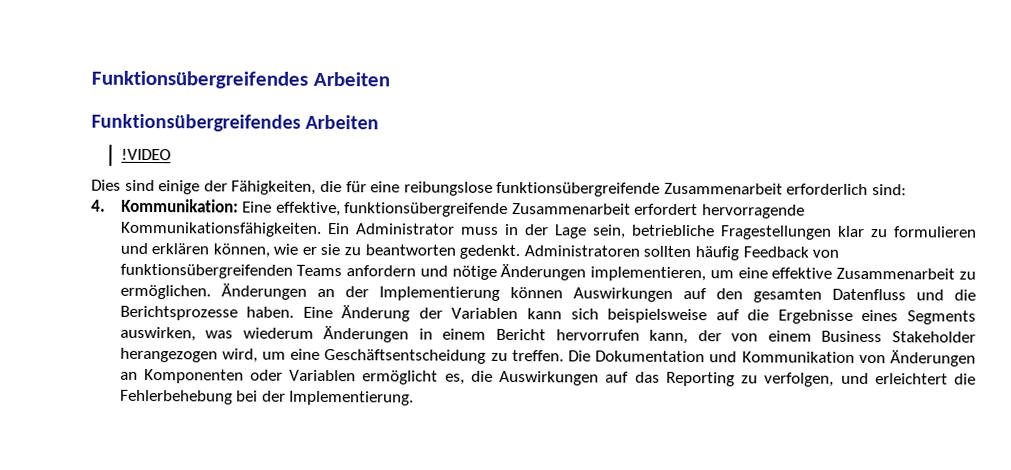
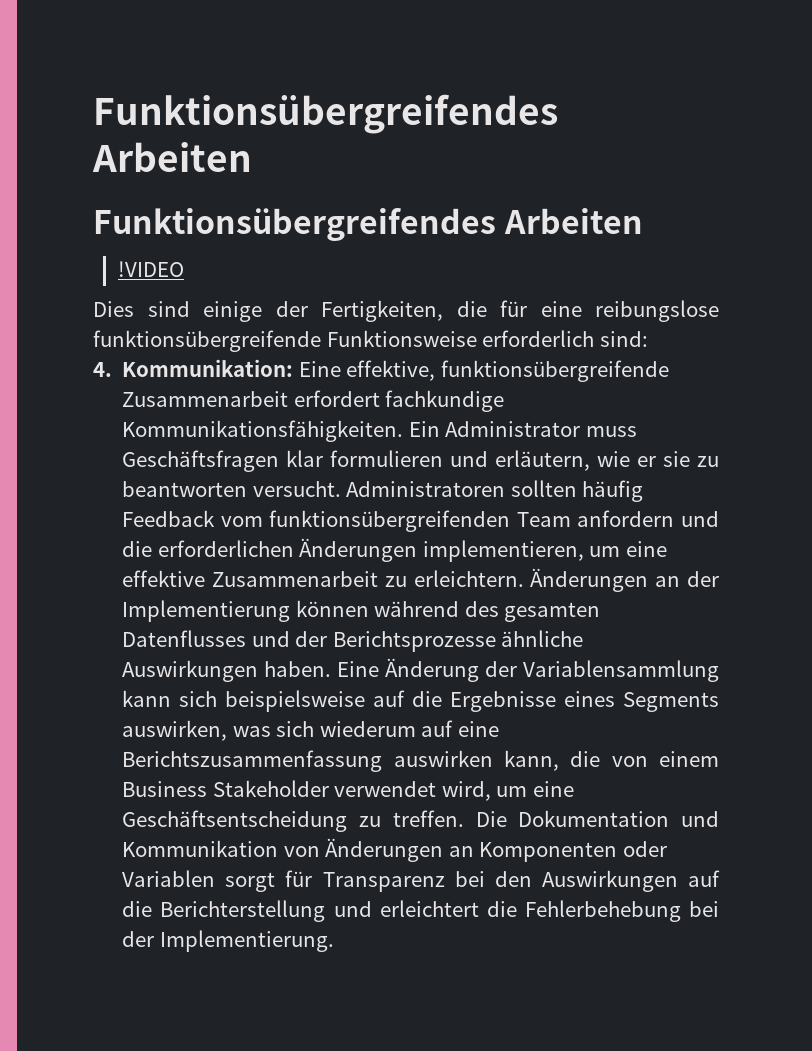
- Dies sind einige der Fähigkeiten, die für eine reibungslose funktionsübergreifende Zusammenarbeit erforderlich sind:
+ Dies sind einige der Fertigkeiten, die für eine reibungslose funktionsübergreifende Funktionsweise erforderlich sind:
- 4. Kommunikation: Eine effektive, funktionsübergreifende Zusammenarbeit erfordert hervorragende Kommunikationsfähigkeiten.
+ 4. Kommunikation: Eine effektive, funktionsübergreifende Zusammenarbeit erfordert fachkundige Kommunikationsfähigkeiten.
- Ein Administrator muss in der Lage sein, betriebliche Fragestellungen klar zu formulieren und erklären können, wie er sie zu beantworten gedenkt.
+ Ein Administrator muss Geschäftsfragen klar formulieren und erläutern, wie er sie zu beantworten versucht.
- Administratoren sollten häufig Feedback von funktionsübergreifenden Teams anfordern und nötige Änderungen implementieren, um eine effektive Zusammenarbeit zu ermöglichen.
+ Administratoren sollten häufig Feedback vom funktionsübergreifenden Team anfordern und die erforderlichen Änderungen implementieren, um eine effektive Zusammenarbeit zu erleichtern.
- Änderungen an der Implementierung können Auswirkungen auf den gesamten Datenfluss und die Berichtsprozesse haben.
+ Änderungen an der Implementierung können während des gesamten Datenflusses und der Berichtsprozesse ähnliche Auswirkungen haben.
- Eine Änderung der Variablen kann sich beispielsweise auf die Ergebnisse eines Segments auswirken, was wiederum Änderungen in einem Bericht hervorrufen kann, der von einem Business Stakeholder herangezogen wird, um eine Geschäftsentscheidung zu treffen.
+ Eine Änderung der Variablensammlung kann sich beispielsweise auf die Ergebnisse eines Segments auswirken, was sich wiederum auf eine Berichtszusammenfassung auswirken kann, die von einem Business Stakeholder verwendet wird, um eine Geschäftsentscheidung zu treffen.
- Die Dokumentation und Kommunikation von Änderungen an Komponenten oder Variablen ermöglicht es, die Auswirkungen auf das Reporting zu verfolgen, und erleichtert die Fehlerbehebung bei der Implementierung.
+ Die Dokumentation und Kommunikation von Änderungen an Komponenten oder Variablen sorgt für Transparenz bei den Auswirkungen auf die Berichterstellung und erleichtert die Fehlerbehebung bei der Implementierung.

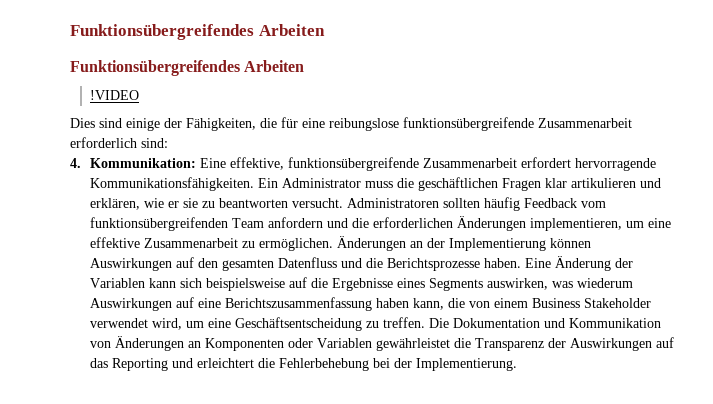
- Dies sind einige der Fertigkeiten, die für eine reibungslose funktionsübergreifende Funktionsweise erforderlich sind:
+ Dies sind einige der Fähigkeiten, die für eine reibungslose funktionsübergreifende Zusammenarbeit erforderlich sind:
- 4. Kommunikation: Eine effektive, funktionsübergreifende Zusammenarbeit erfordert fachkundige Kommunikationsfähigkeiten.
+ 4. Kommunikation: Eine effektive, funktionsübergreifende Zusammenarbeit erfordert hervorragende Kommunikationsfähigkeiten.
- Ein Administrator muss Geschäftsfragen klar formulieren und erläutern, wie er sie zu beantworten versucht.
+ Ein Administrator muss die geschäftlichen Fragen klar artikulieren und erklären, wie er sie zu beantworten versucht.
- Administratoren sollten häufig Feedback vom funktionsübergreifenden Team anfordern und die erforderlichen Änderungen implementieren, um eine effektive Zusammenarbeit zu erleichtern.
+ Administratoren sollten häufig Feedback vom funktionsübergreifenden Team anfordern und die erforderlichen Änderungen implementieren, um eine effektive Zusammenarbeit zu ermöglichen.
- Änderungen an der Implementierung können während des gesamten Datenflusses und der Berichtsprozesse ähnliche Auswirkungen haben.
+ Änderungen an der Implementierung können Auswirkungen auf den gesamten Datenfluss und die Berichtsprozesse haben.
- Eine Änderung der Variablensammlung kann sich beispielsweise auf die Ergebnisse eines Segments auswirken, was sich wiederum auf eine Berichtszusammenfassung auswirken kann, die von einem Business Stakeholder verwendet wird, um eine Geschäftsentscheidung zu treffen.
+ Eine Änderung der Variablen kann sich beispielsweise auf die Ergebnisse eines Segments auswirken, was wiederum Auswirkungen auf eine Berichtszusammenfassung haben kann, die von einem Business Stakeholder verwendet wird, um eine Geschäftsentscheidung zu treffen.
- Die Dokumentation und Kommunikation von Änderungen an Komponenten oder Variablen sorgt für Transparenz bei den Auswirkungen auf die Berichterstellung und erleichtert die Fehlerbehebung bei der Implementierung.
+ Die Dokumentation und Kommunikation von Änderungen an Komponenten oder Variablen gewährleistet die Transparenz der Auswirkungen auf das Reporting und erleichtert die Fehlerbehebung bei der Implementierung.

